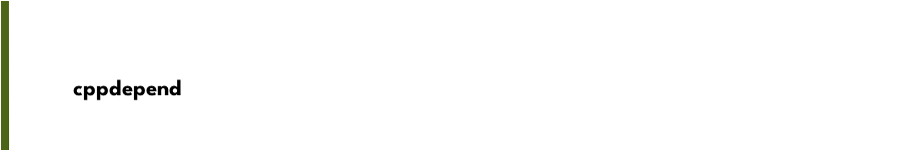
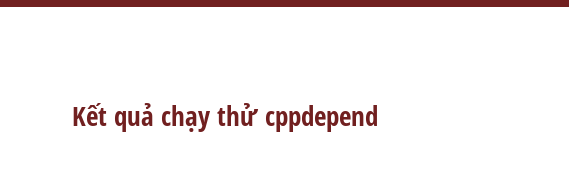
- cppdepend
+ Kết quả chạy thử cppdepend

